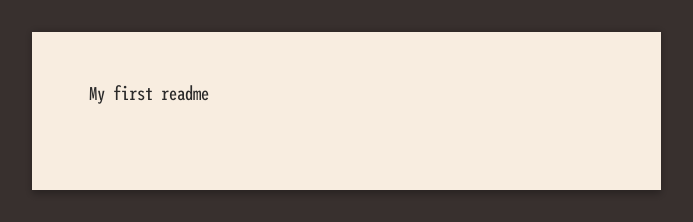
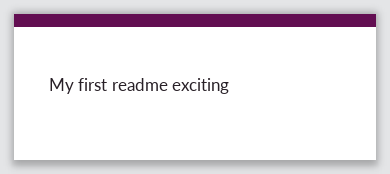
- My first readme
+ My first readme exciting

